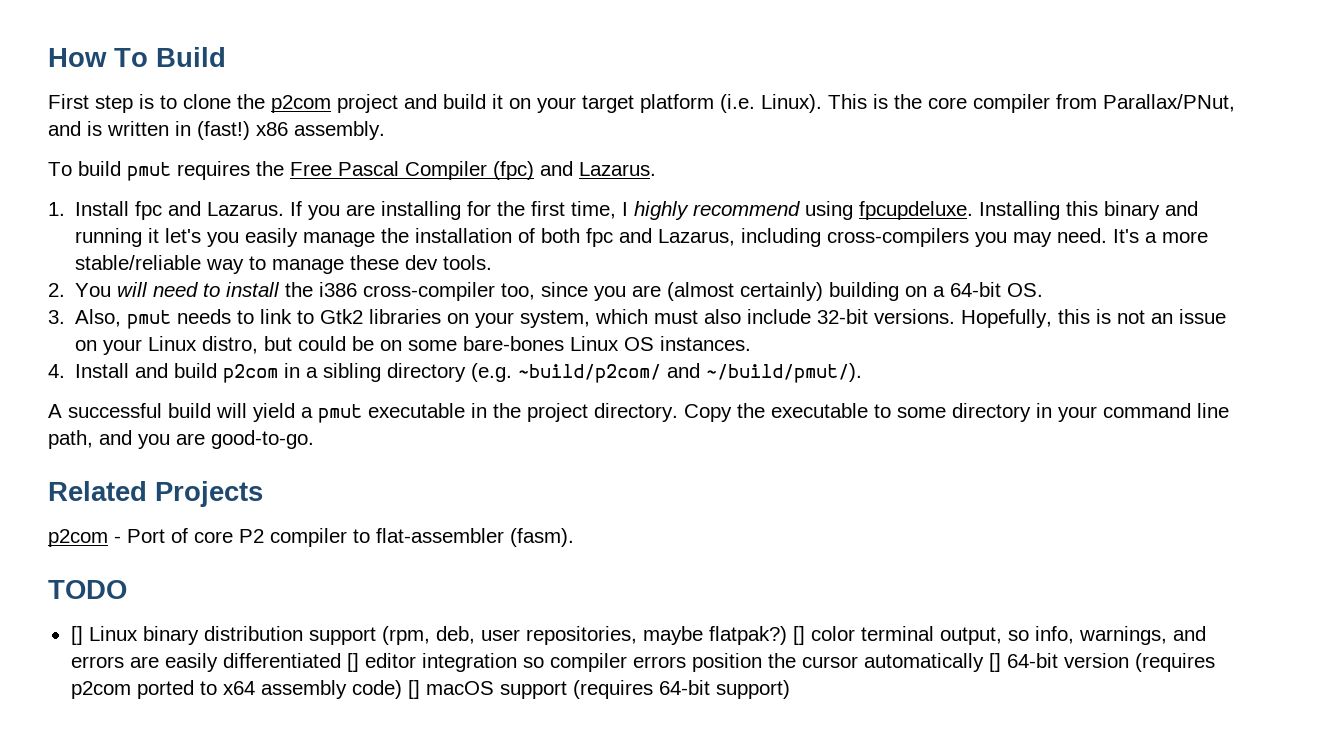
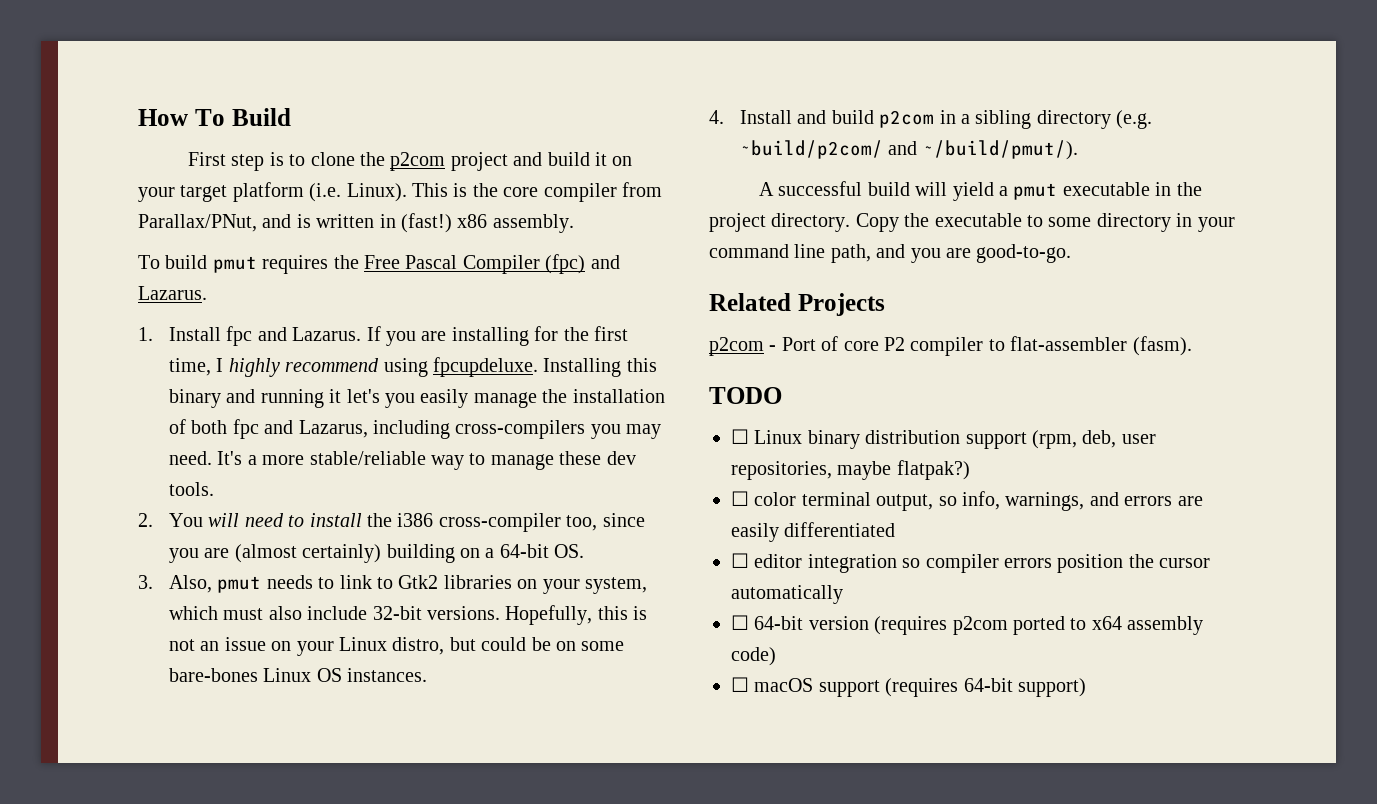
- [] Linux binary distribution support (rpm, deb, user repositories, maybe flatpak?) [] color terminal output, so info, warnings, and errors are easily differentiated [] editor integration so compiler errors position the cursor automatically [] 64-bit version (requires p2com ported to x64 assembly code) [] macOS support (requires 64-bit support)
+ ☐ Linux binary distribution support (rpm, deb, user repositories, maybe flatpak?)
+ ☐ color terminal output, so info, warnings, and errors are easily differentiated
+ ☐ editor integration so compiler errors position the cursor automatically
+ ☐ 64-bit version (requires p2com ported to x64 assembly code)
+ ☐ macOS support (requires 64-bit support)

